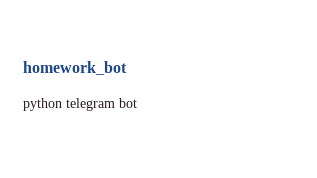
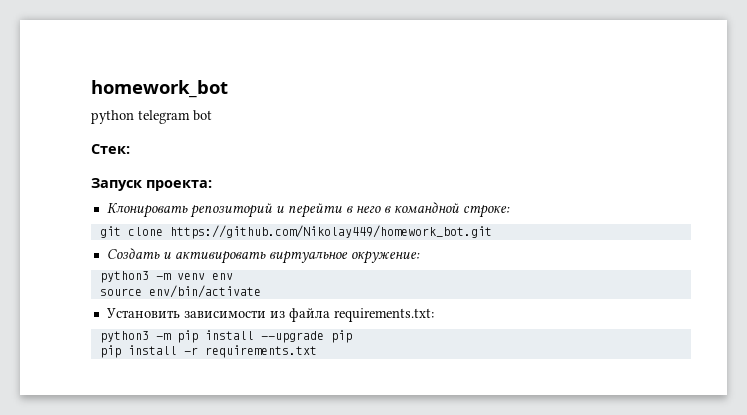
+ Стек:
+ Запуск проекта:
+ Клонировать репозиторий и перейти в него в командной строке:
+ git clone https://github.com/Nikolay449/homework_bot.git
+ Cоздать и активировать виртуальное окружение:
+ python3 -m venv env
+ source env/bin/activate
+ Установить зависимости из файла requirements.txt:
+ python3 -m pip install --upgrade pip
+ pip install -r requirements.txt

